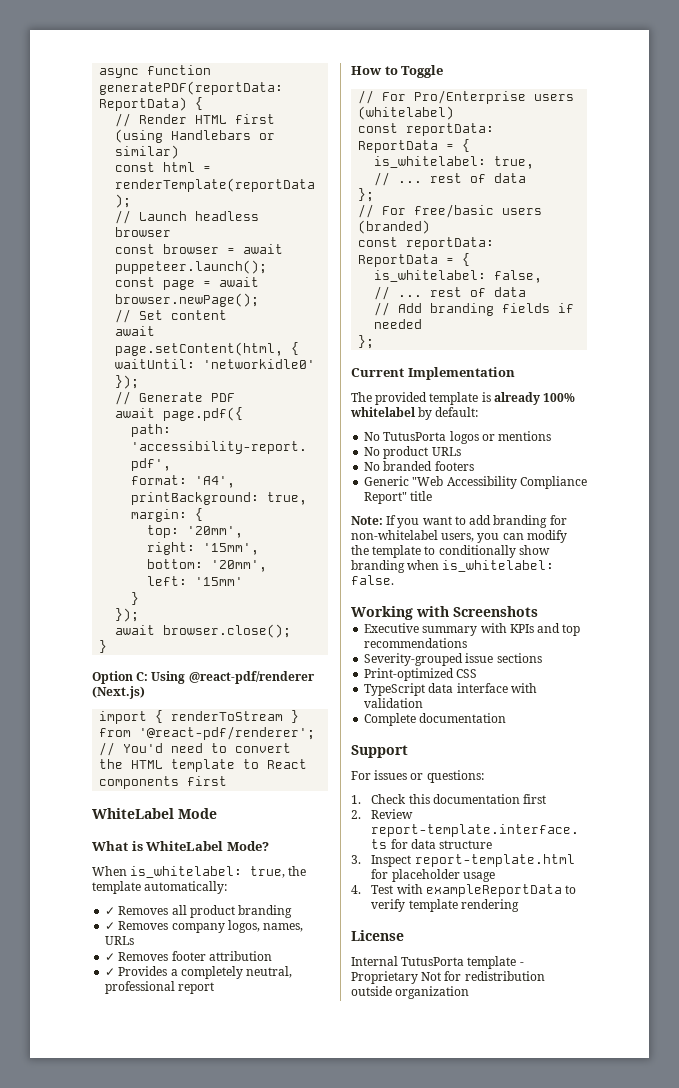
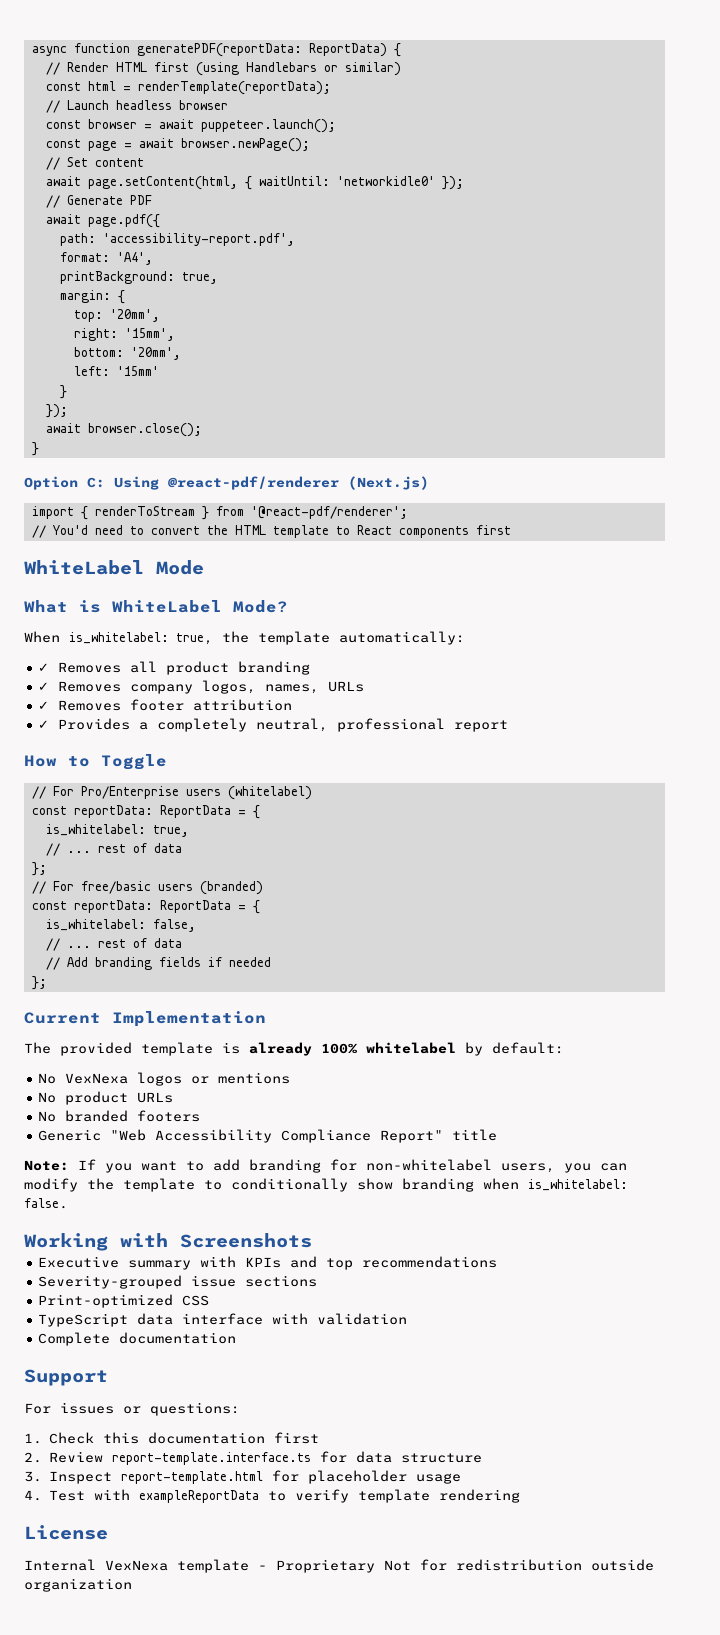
- No TutusPorta logos or mentions
+ No VexNexa logos or mentions
- Internal TutusPorta template - Proprietary Not for redistribution outside organization
+ Internal VexNexa template - Proprietary Not for redistribution outside organization

